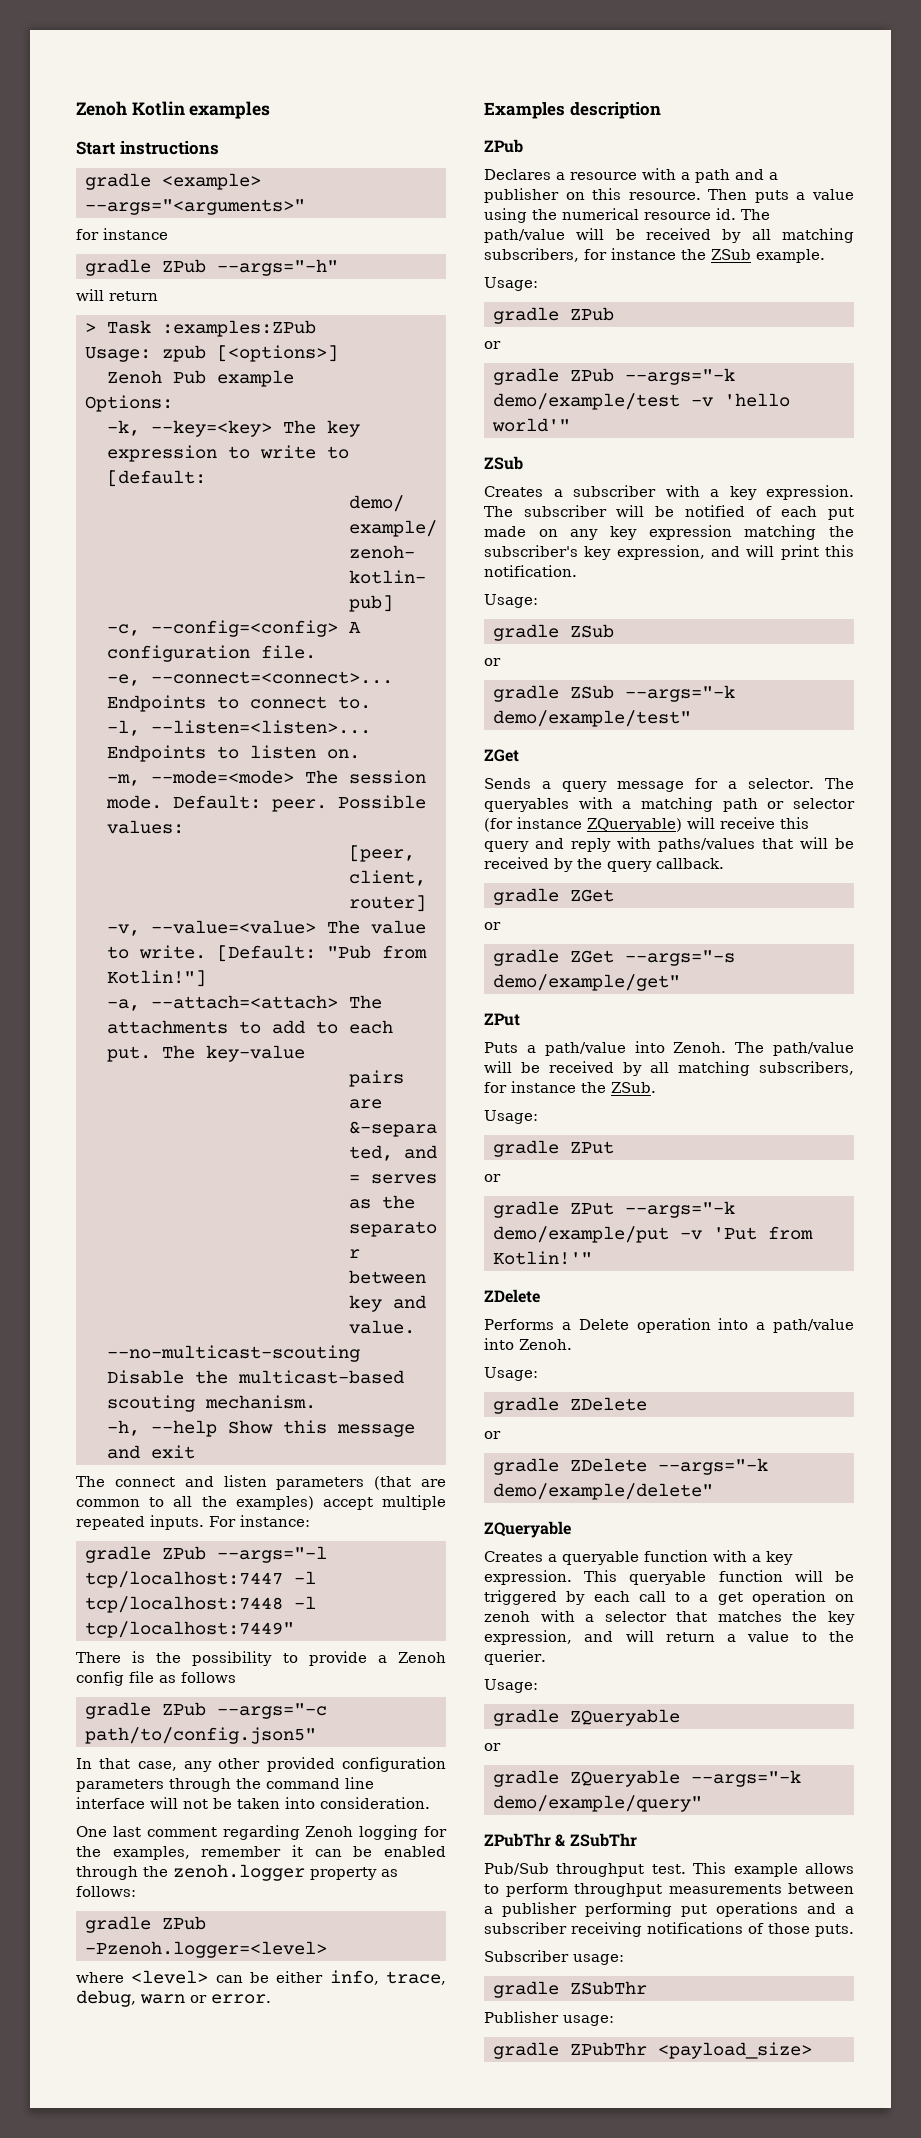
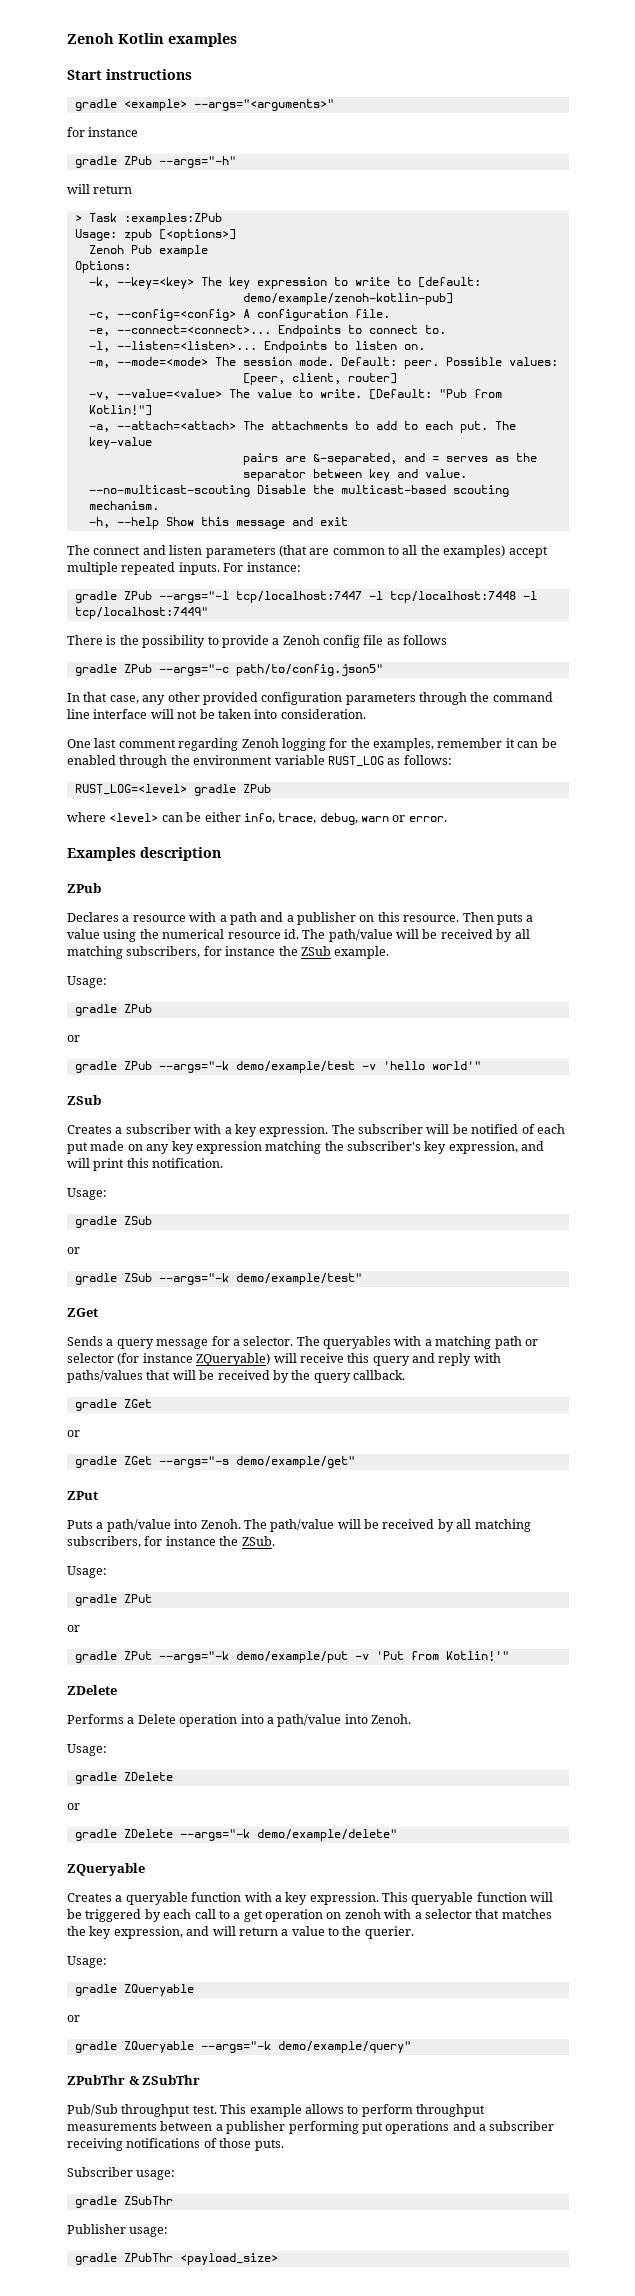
- One last comment regarding Zenoh logging for the examples, remember it can be enabled through the zenoh.logger property as follows:
+ One last comment regarding Zenoh logging for the examples, remember it can be enabled through the environment variable RUST_LOG as follows:
- gradle ZPub -Pzenoh.logger=<level>
+ RUST_LOG=<level> gradle ZPub

